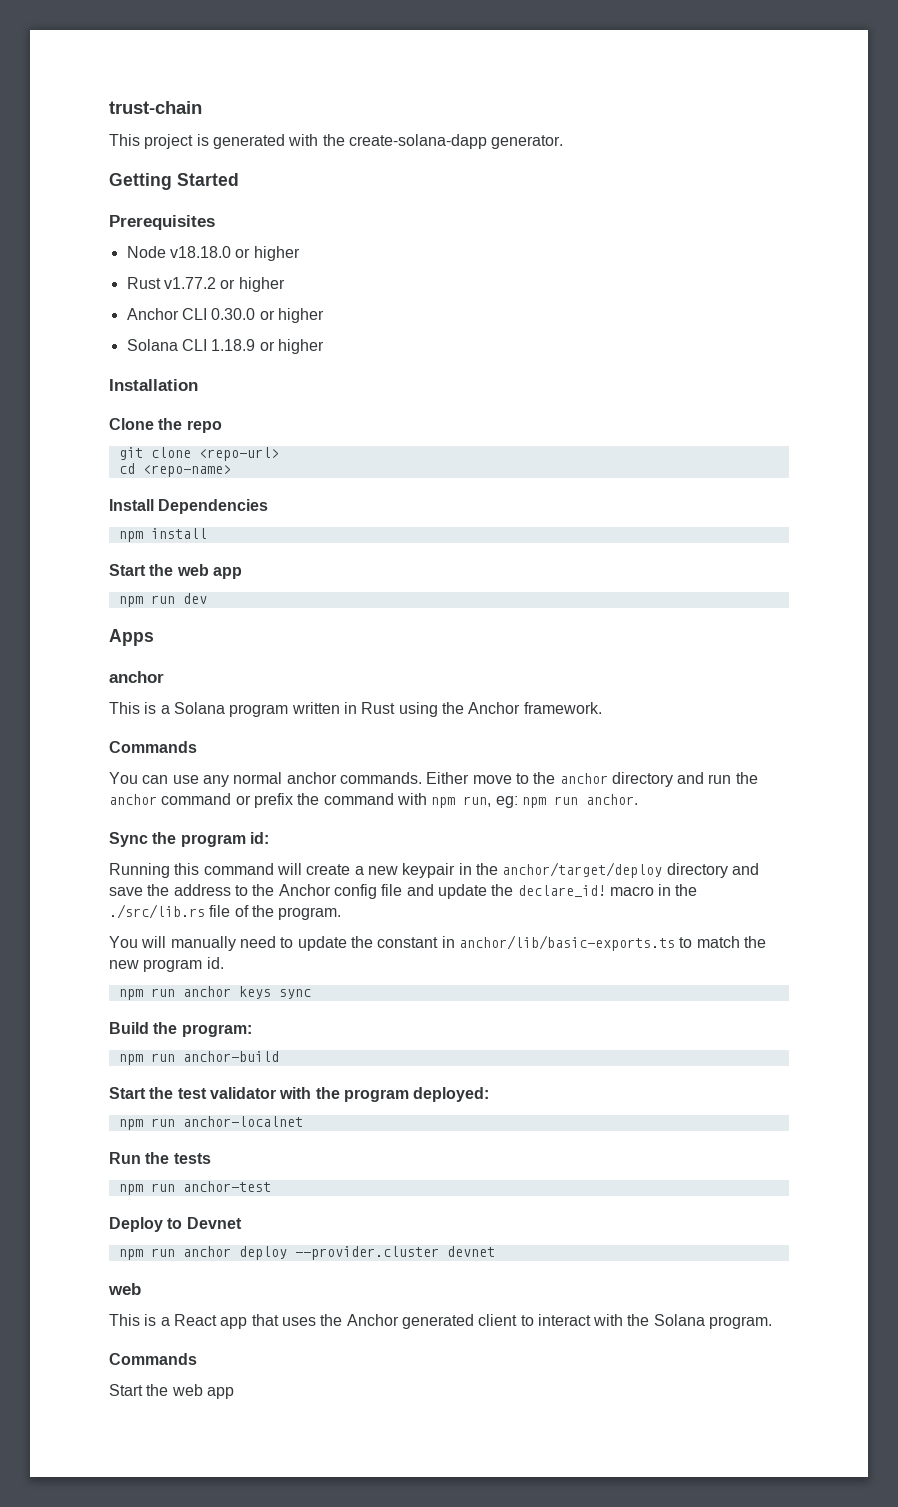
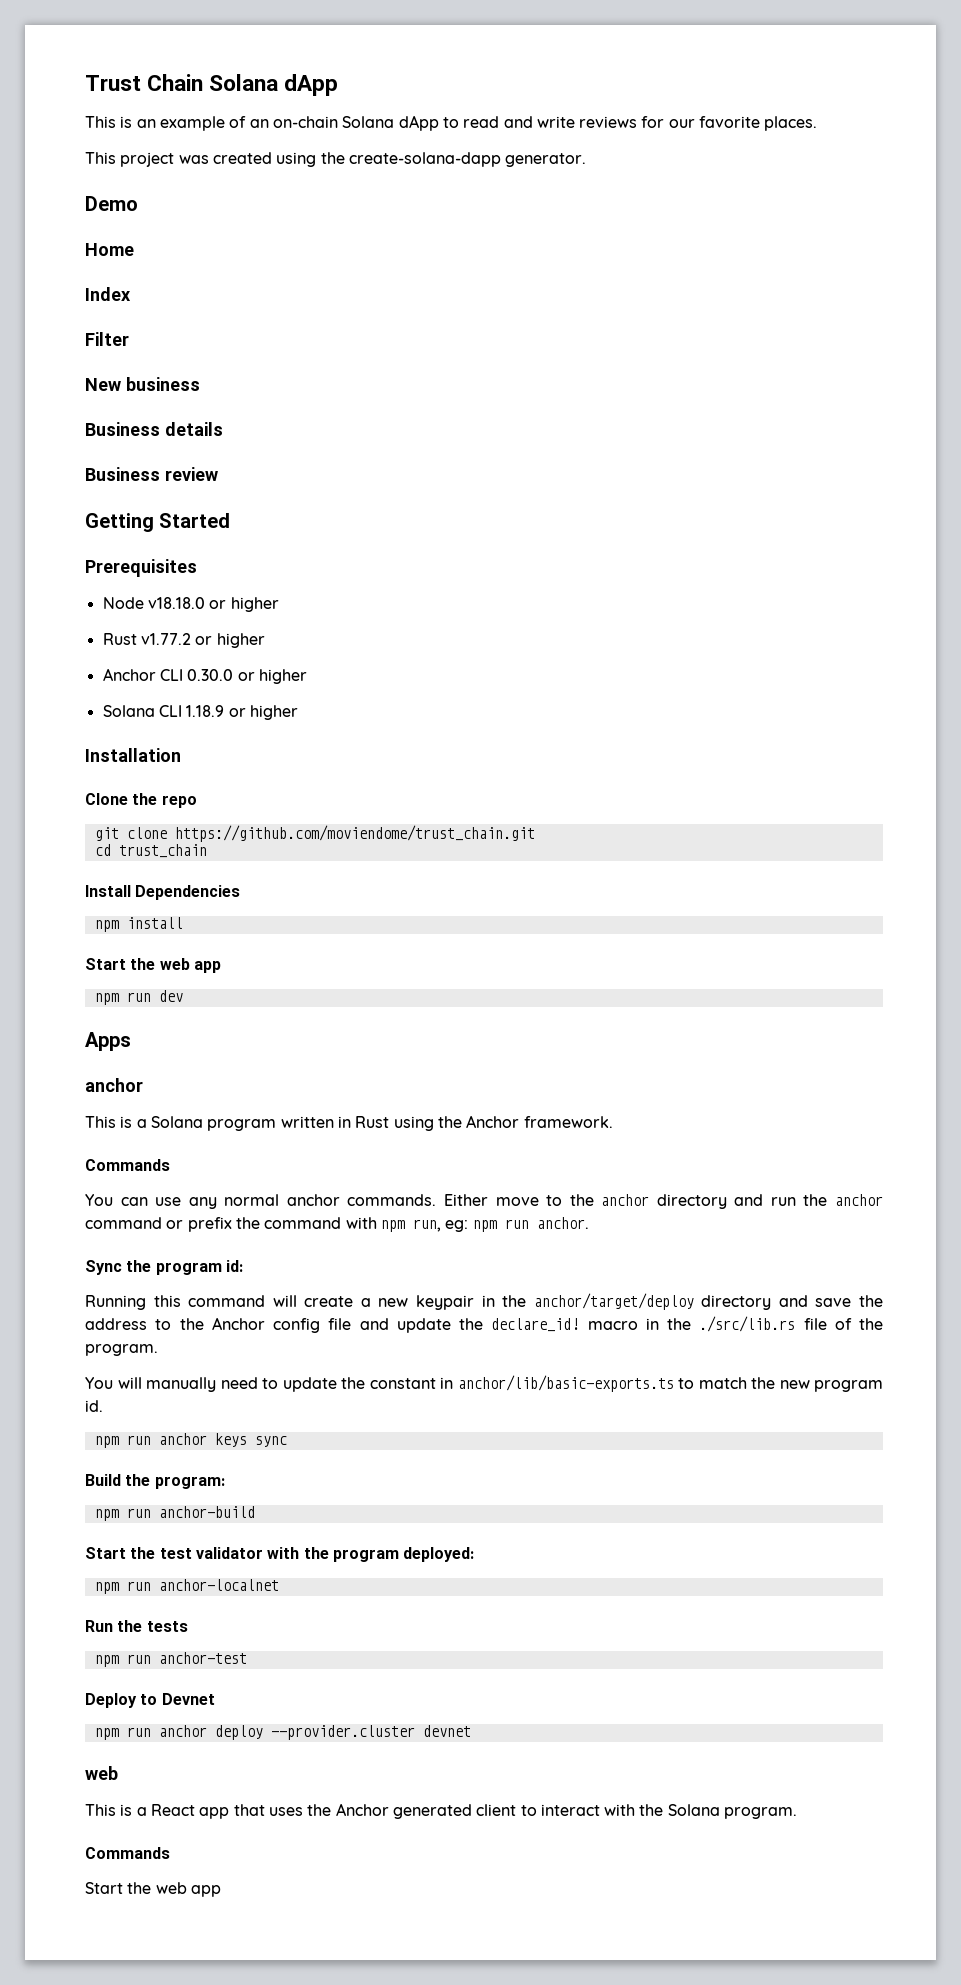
- trust-chain
+ Trust Chain Solana dApp
+ This is an example of an on-chain Solana dApp to read and write reviews for our favorite places.
- This project is generated with the create-solana-dapp generator.
+ This project was created using the create-solana-dapp generator.
+ Demo
+ Home
+ Index
+ Filter
+ New business
+ Business details
+ Business review
- git clone <repo-url>
+ git clone https://github.com/moviendome/trust_chain.git
- cd <repo-name>
+ cd trust_chain

